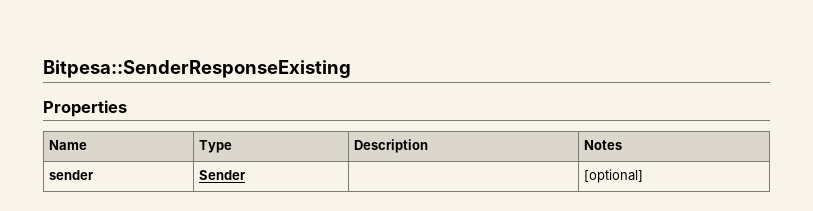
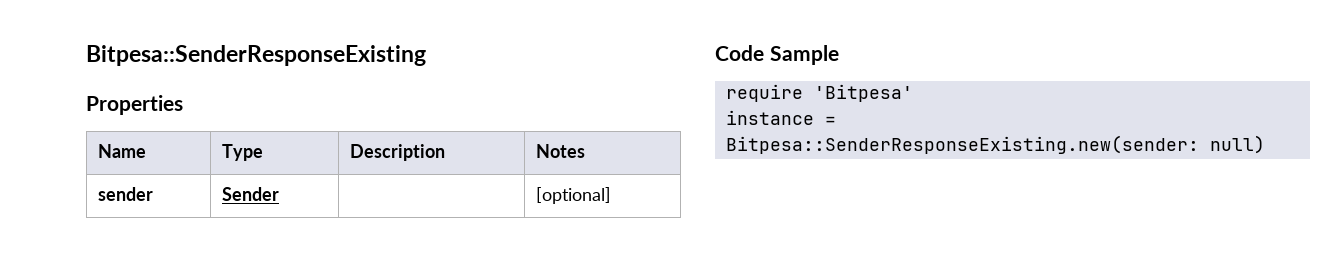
+ Code Sample
+ require 'Bitpesa'
+ instance = Bitpesa::SenderResponseExisting.new(sender: null)

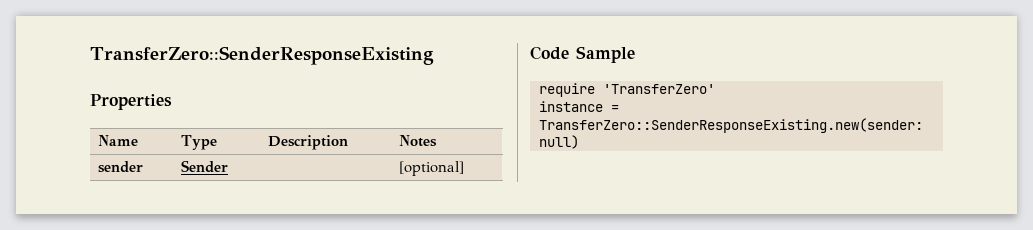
- Bitpesa::SenderResponseExisting
+ TransferZero::SenderResponseExisting
- require 'Bitpesa'
+ require 'TransferZero'
- instance = Bitpesa::SenderResponseExisting.new(sender: null)
+ instance = TransferZero::SenderResponseExisting.new(sender: null)

